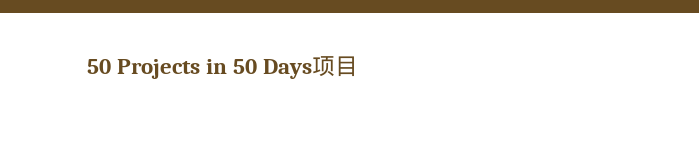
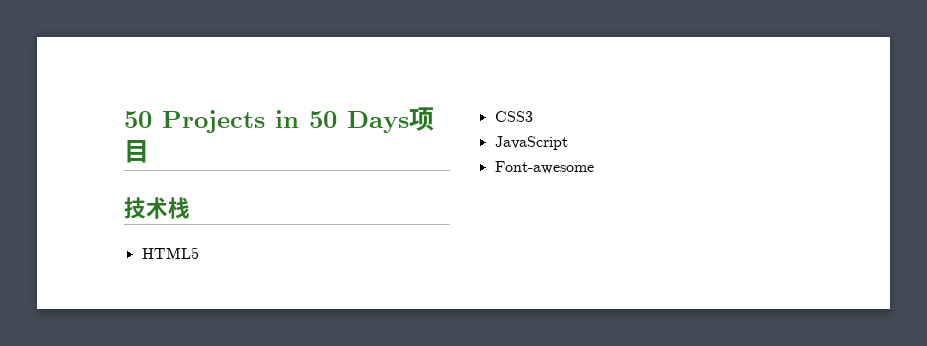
+ 技术栈
+ HTML5
+ CSS3
+ JavaScript
+ Font-awesome

